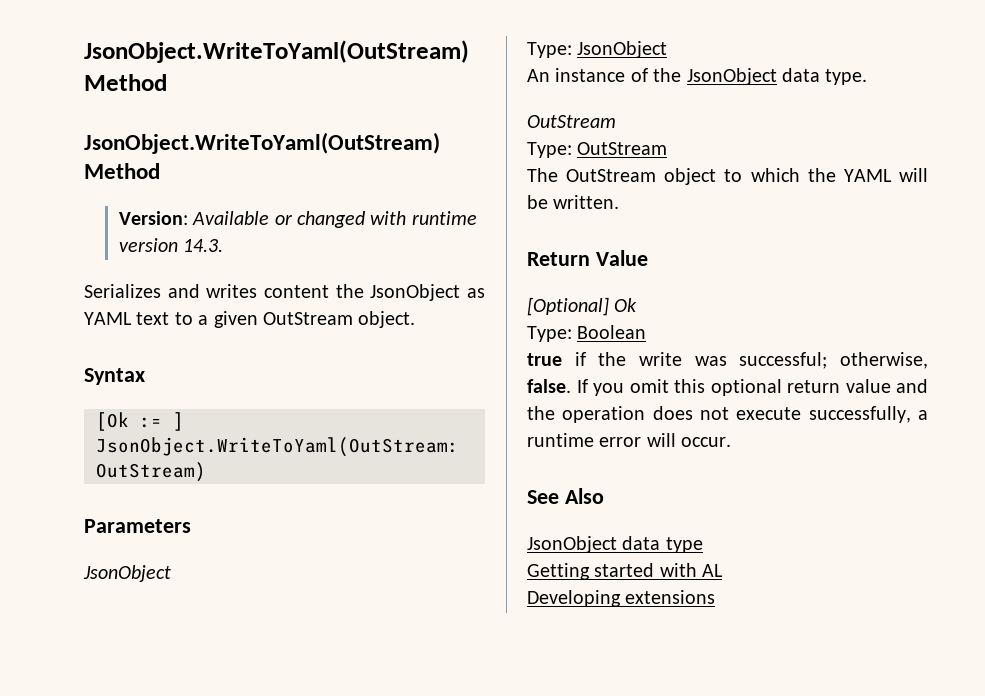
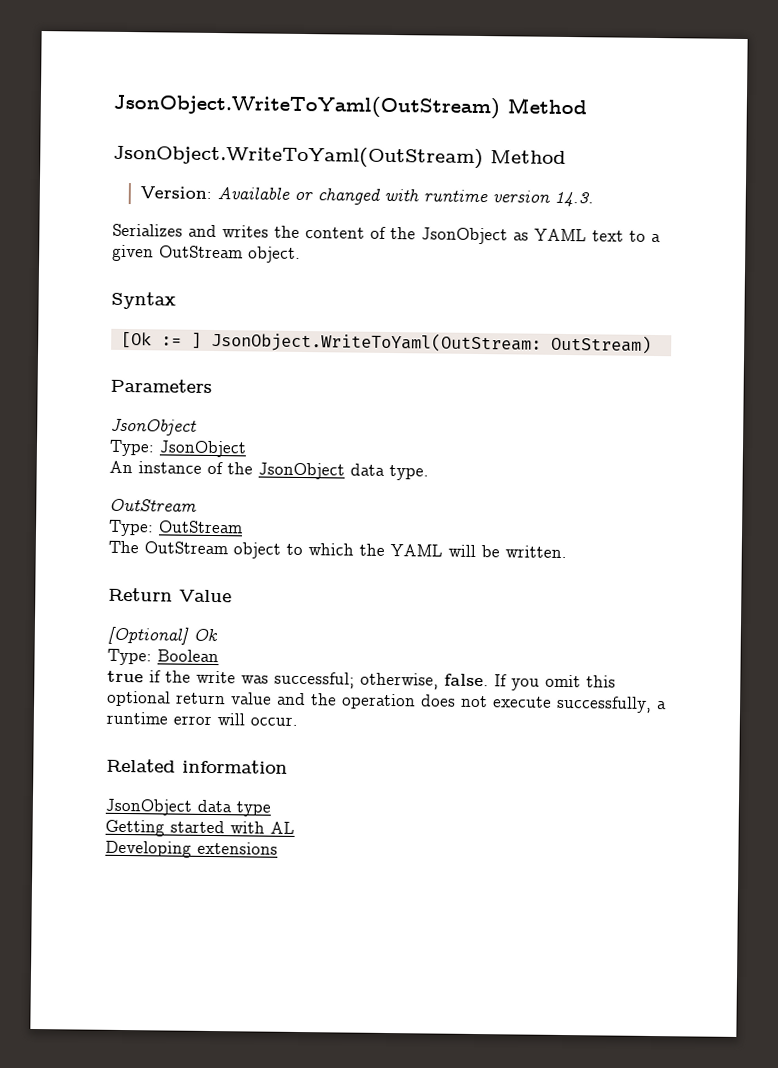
- Serializes and writes content the JsonObject as YAML text to a given OutStream object.
+ Serializes and writes the content of the JsonObject as YAML text to a given OutStream object.
- See Also
+ Related information

